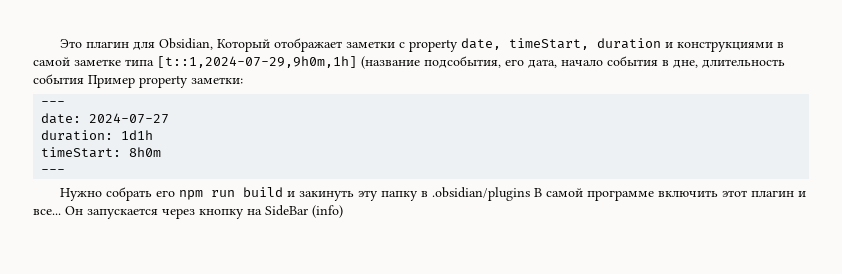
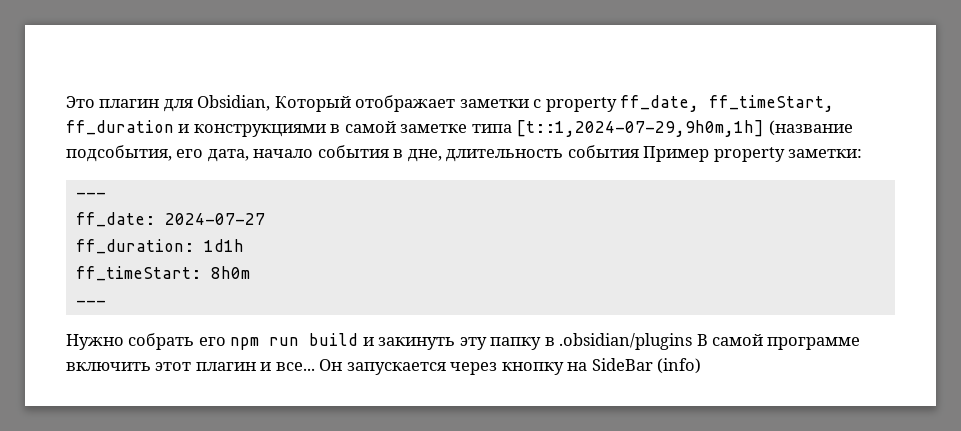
- Это плагин для Obsidian, Который отображает заметки с property date, timeStart, duration и конструкциями в самой заметке типа [t::1,2024-07-29,9h0m,1h] (название подсобытия, его дата, начало события в дне, длительность события Пример property заметки:
+ Это плагин для Obsidian, Который отображает заметки с property ff_date, ff_timeStart, ff_duration и конструкциями в самой заметке типа [t::1,2024-07-29,9h0m,1h] (название подсобытия, его дата, начало события в дне, длительность события Пример property заметки:
- date: 2024-07-27
+ ff_date: 2024-07-27
- duration: 1d1h
+ ff_duration: 1d1h
- timeStart: 8h0m
+ ff_timeStart: 8h0m

